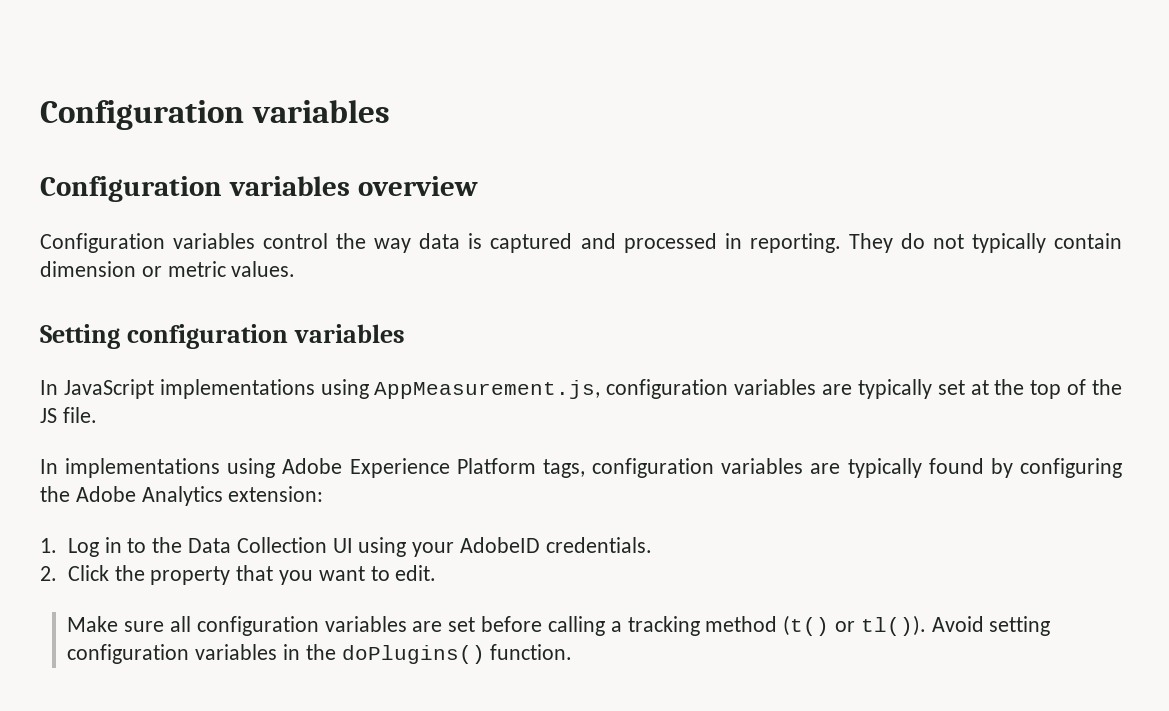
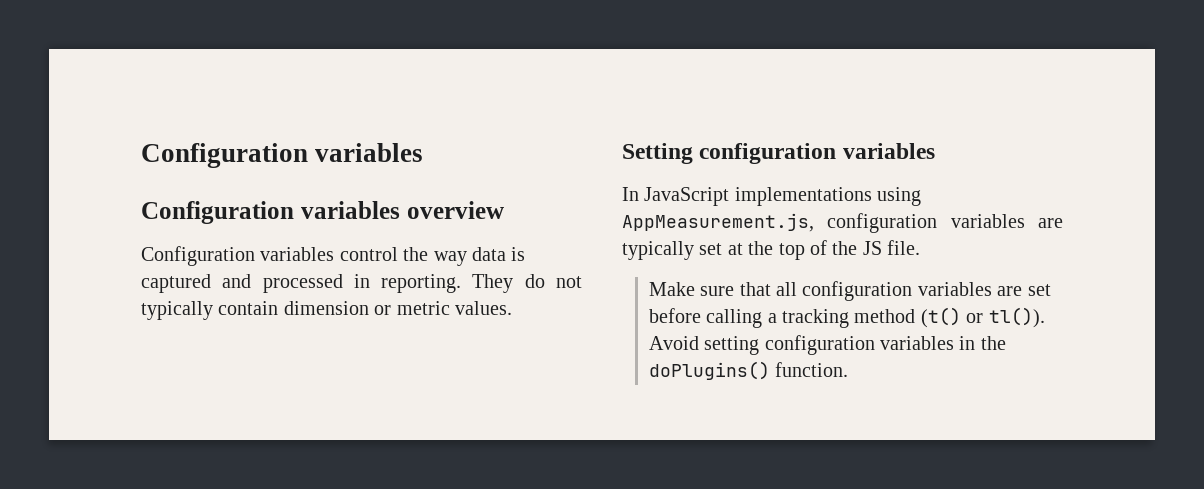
- In implementations using Adobe Experience Platform tags, configuration variables are typically found by configuring the Adobe Analytics extension:
- 1. Log in to the Data Collection UI using your AdobeID credentials.
- 2. Click the property that you want to edit.
- Make sure all configuration variables are set before calling a tracking method (t() or tl()).
+ Make sure that all configuration variables are set before calling a tracking method (t() or tl()).

